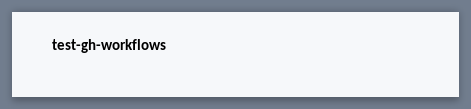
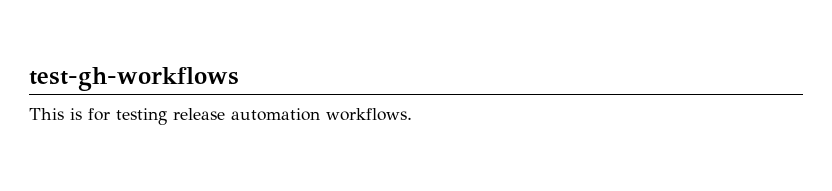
+ This is for testing release automation workflows.

